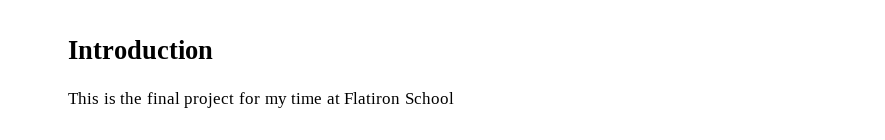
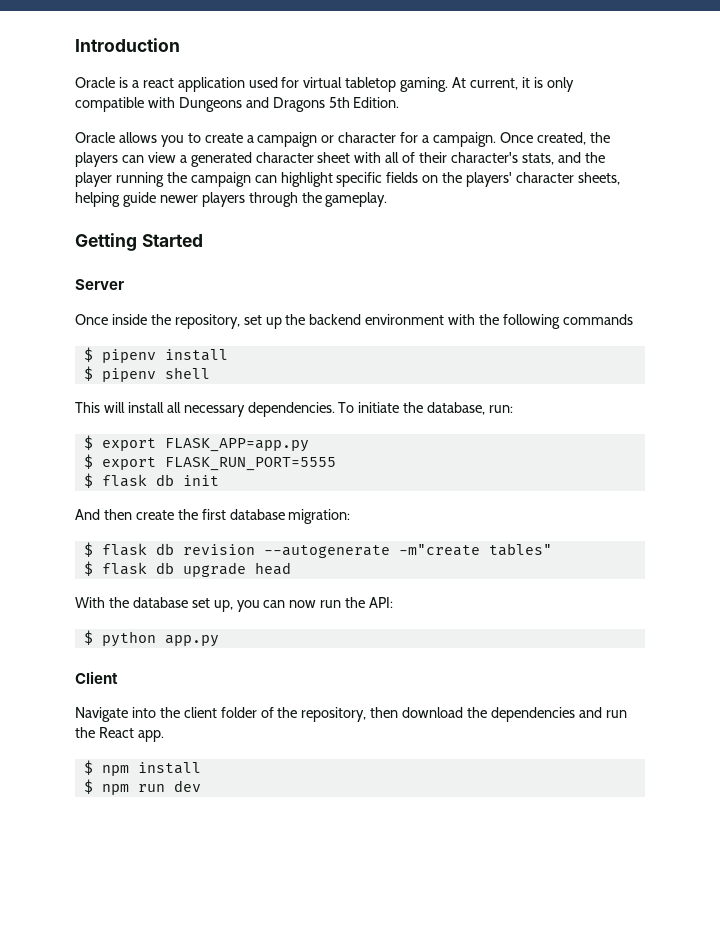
- This is the final project for my time at Flatiron School
+ Oracle is a react application used for virtual tabletop gaming. At current, it is only compatible with Dungeons and Dragons 5th Edition.
+ Oracle allows you to create a campaign or character for a campaign. Once created, the players can view a generated character sheet with all of their character's stats, and the player running the campaign can highlight specific fields on the players' character sheets, helping guide newer players through the gameplay.
+ Getting Started
+ Server
+ Once inside the repository, set up the backend environment with the following commands
+ $ pipenv install
+ $ pipenv shell
+ This will install all necessary dependencies. To initiate the database, run:
+ $ export FLASK_APP=app.py
+ $ export FLASK_RUN_PORT=5555
+ $ flask db init
+ And then create the first database migration:
+ $ flask db revision --autogenerate -m"create tables"
+ $ flask db upgrade head
+ With the database set up, you can now run the API:
+ $ python app.py
+ Client
+ Navigate into the client folder of the repository, then download the dependencies and run the React app.
+ $ npm install
+ $ npm run dev

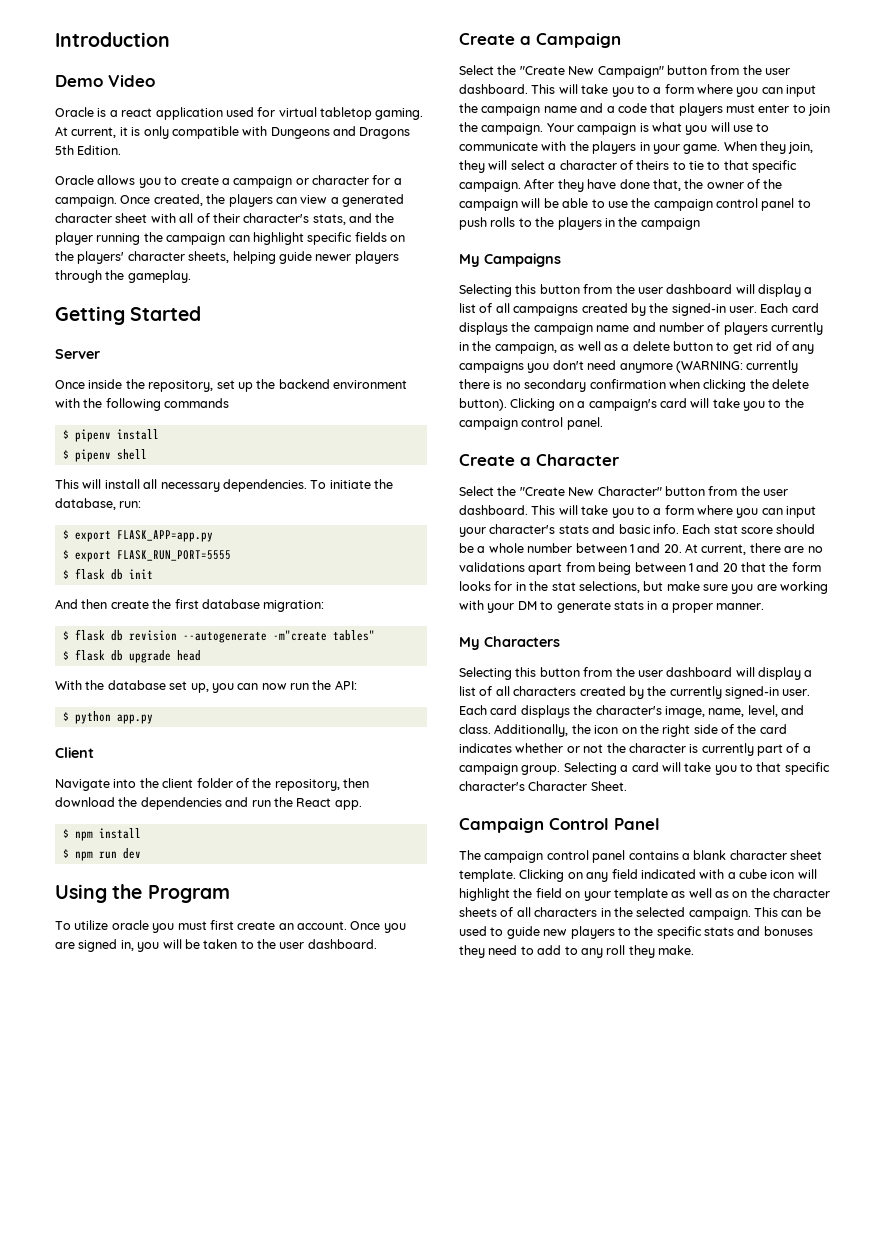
+ Demo Video
+ Using the Program
+ To utilize oracle you must first create an account. Once you are signed in, you will be taken to the user dashboard.
+ Create a Campaign
+ Select the "Create New Campaign" button from the user dashboard. This will take you to a form where you can input the campaign name and a code that players must enter to join the campaign. Your campaign is what you will use to communicate with the players in your game. When they join, they will select a character of theirs to tie to that specific campaign. After they have done that, the owner of the campaign will be able to use the campaign control panel to push rolls to the players in the campaign
+ My Campaigns
+ Selecting this button from the user dashboard will display a list of all campaigns created by the signed-in user. Each card displays the campaign name and number of players currently in the campaign, as well as a delete button to get rid of any campaigns you don't need anymore (WARNING: currently there is no secondary confirmation when clicking the delete button). Clicking on a campaign's card will take you to the campaign control panel.
+ Create a Character
+ Select the "Create New Character" button from the user dashboard. This will take you to a form where you can input your character's stats and basic info. Each stat score should be a whole number between 1 and 20. At current, there are no validations apart from being between 1 and 20 that the form looks for in the stat selections, but make sure you are working with your DM to generate stats in a proper manner.
+ My Characters
+ Selecting this button from the user dashboard will display a list of all characters created by the currently signed-in user. Each card displays the character's image, name, level, and class. Additionally, the icon on the right side of the card indicates whether or not the character is currently part of a campaign group. Selecting a card will take you to that specific character's Character Sheet.
+ Campaign Control Panel
+ The campaign control panel contains a blank character sheet template. Clicking on any field indicated with a cube icon will highlight the field on your template as well as on the character sheets of all characters in the selected campaign. This can be used to guide new players to the specific stats and bonuses they need to add to any roll they make.

